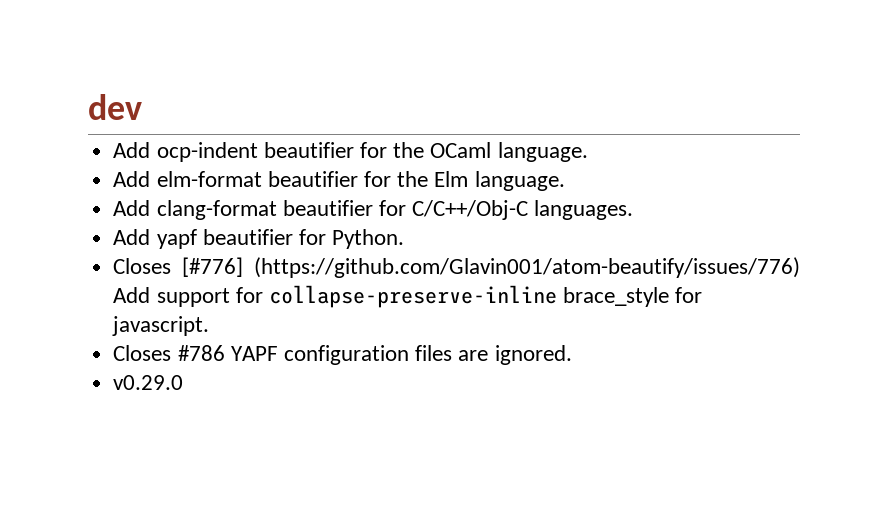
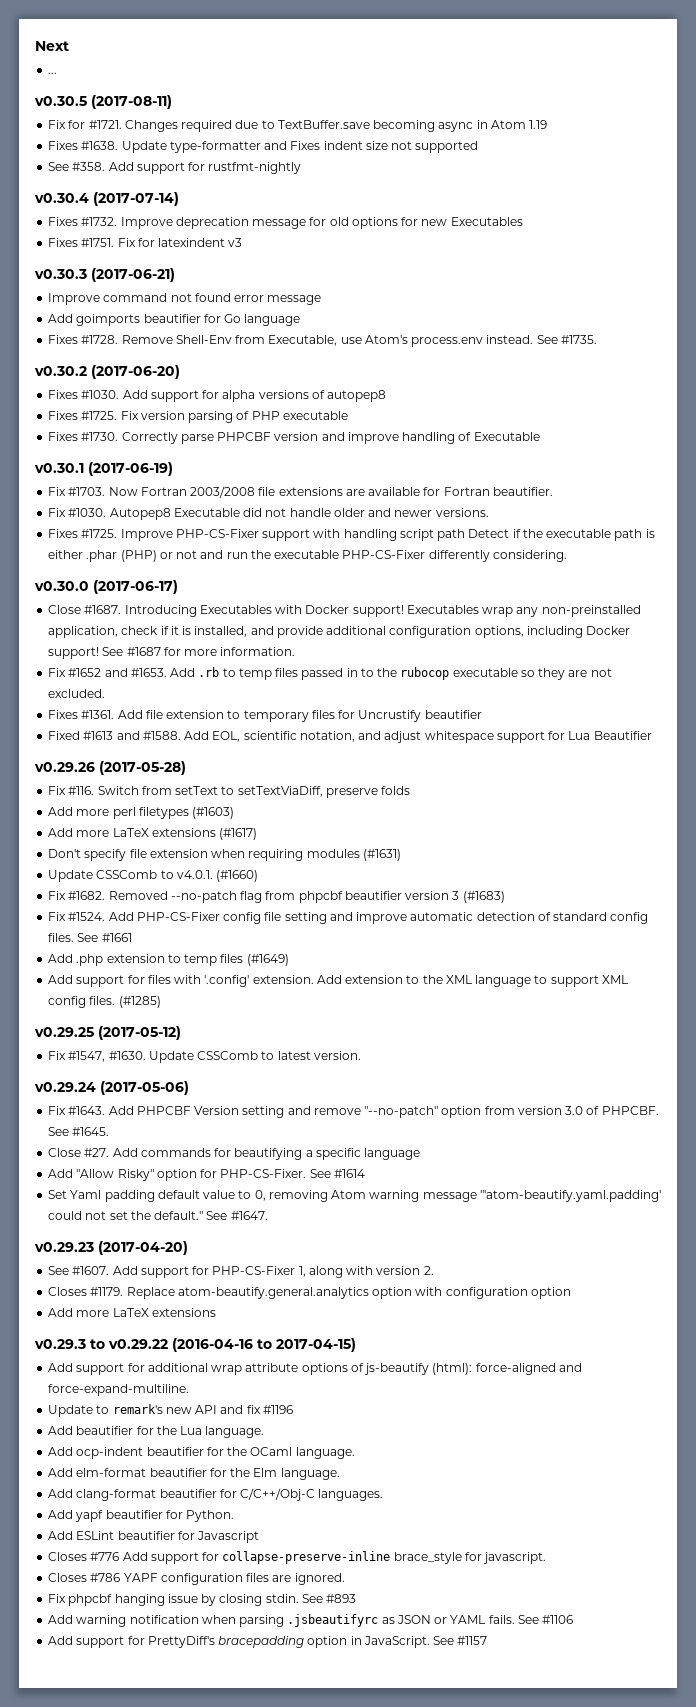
- dev
+ Next
+ ...
+ v0.30.5 (2017-08-11)
+ Fix for #1721. Changes required due to TextBuffer.save becoming async in Atom 1.19
+ Fixes #1638. Update type-formatter and Fixes indent size not supported
+ See #358. Add support for rustfmt-nightly
+ v0.30.4 (2017-07-14)
+ Fixes #1732. Improve deprecation message for old options for new Executables
+ Fixes #1751. Fix for latexindent v3
+ v0.30.3 (2017-06-21)
+ Improve command not found error message
+ Add goimports beautifier for Go language
+ Fixes #1728. Remove Shell-Env from Executable, use Atom's process.env instead. See #1735.
+ v0.30.2 (2017-06-20)
+ Fixes #1030. Add support for alpha versions of autopep8
+ Fixes #1725. Fix version parsing of PHP executable
+ Fixes #1730. Correctly parse PHPCBF version and improve handling of Executable
+ v0.30.1 (2017-06-19)
+ Fix #1703. Now Fortran 2003/2008 file extensions are available for Fortran beautifier.
+ Fix #1030. Autopep8 Executable did not handle older and newer versions.
+ Fixes #1725. Improve PHP-CS-Fixer support with handling script path Detect if the executable path is either .phar (PHP) or not and run the executable PHP-CS-Fixer differently considering.
+ v0.30.0 (2017-06-17)
+ Close #1687. Introducing Executables with Docker support! Executables wrap any non-preinstalled application, check if it is installed, and provide additional configuration options, including Docker support! See #1687 for more information.
+ Fix #1652 and #1653. Add .rb to temp files passed in to the rubocop executable so they are not excluded.
+ Fixes #1361. Add file extension to temporary files for Uncrustify beautifier
+ Fixed #1613 and #1588. Add EOL, scientific notation, and adjust whitespace support for Lua Beautifier
+ v0.29.26 (2017-05-28)
+ Fix #116. Switch from setText to setTextViaDiff, preserve folds
+ Add more perl filetypes (#1603)
+ Add more LaTeX extensions (#1617)
+ Don't specify file extension when requiring modules (#1631)
+ Update CSSComb to v4.0.1. (#1660)
+ Fix #1682. Removed --no-patch flag from phpcbf beautifier version 3 (#1683)
+ Fix #1524. Add PHP-CS-Fixer config file setting and improve automatic detection of standard config files. See #1661
+ Add .php extension to temp files (#1649)
+ Add support for files with '.config' extension. Add extension to the XML language to support XML config files. (#1285)
+ v0.29.25 (2017-05-12)
+ Fix #1547, #1630. Update CSSComb to latest version.
+ v0.29.24 (2017-05-06)
+ Fix #1643. Add PHPCBF Version setting and remove "--no-patch" option from version 3.0 of PHPCBF. See #1645.
+ Close #27. Add commands for beautifying a specific language
+ Add "Allow Risky" option for PHP-CS-Fixer. See #1614
+ Set Yaml padding default value to 0, removing Atom warning message "'atom-beautify.yaml.padding' could not set the default." See #1647.
+ v0.29.23 (2017-04-20)
+ See #1607. Add support for PHP-CS-Fixer 1, along with version 2.
+ Closes #1179. Replace atom-beautify.general.analytics option with configuration option
+ Add more LaTeX extensions
+ v0.29.3 to v0.29.22 (2016-04-16 to 2017-04-15)
+ Add support for additional wrap attribute options of js-beautify (html): force-aligned and force-expand-multiline.
+ Update to remark's new API and fix #1196
+ Add beautifier for the Lua language.
- Closes [#776] (https://github.com/Glavin001/atom-beautify/issues/776) Add support for collapse-preserve-inline brace_style for javascript.
+ Add ESLint beautifier for Javascript
+ Closes #776 Add support for collapse-preserve-inline brace_style for javascript.
- v0.29.0
+ Fix phpcbf hanging issue by closing stdin. See #893
+ Add warning notification when parsing .jsbeautifyrc as JSON or YAML fails. See #1106
+ Add support for PrettyDiff's bracepadding option in JavaScript. See #1157

